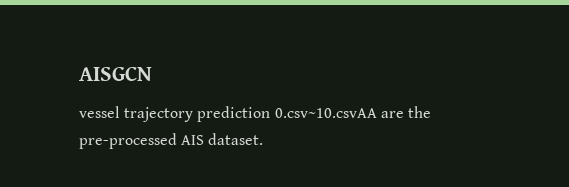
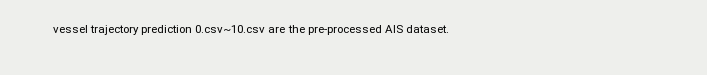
- AISGCN
- vessel trajectory prediction 0.csv~10.csvAA are the pre-processed AIS dataset.
+ vessel trajectory prediction 0.csv~10.csv are the pre-processed AIS dataset.

